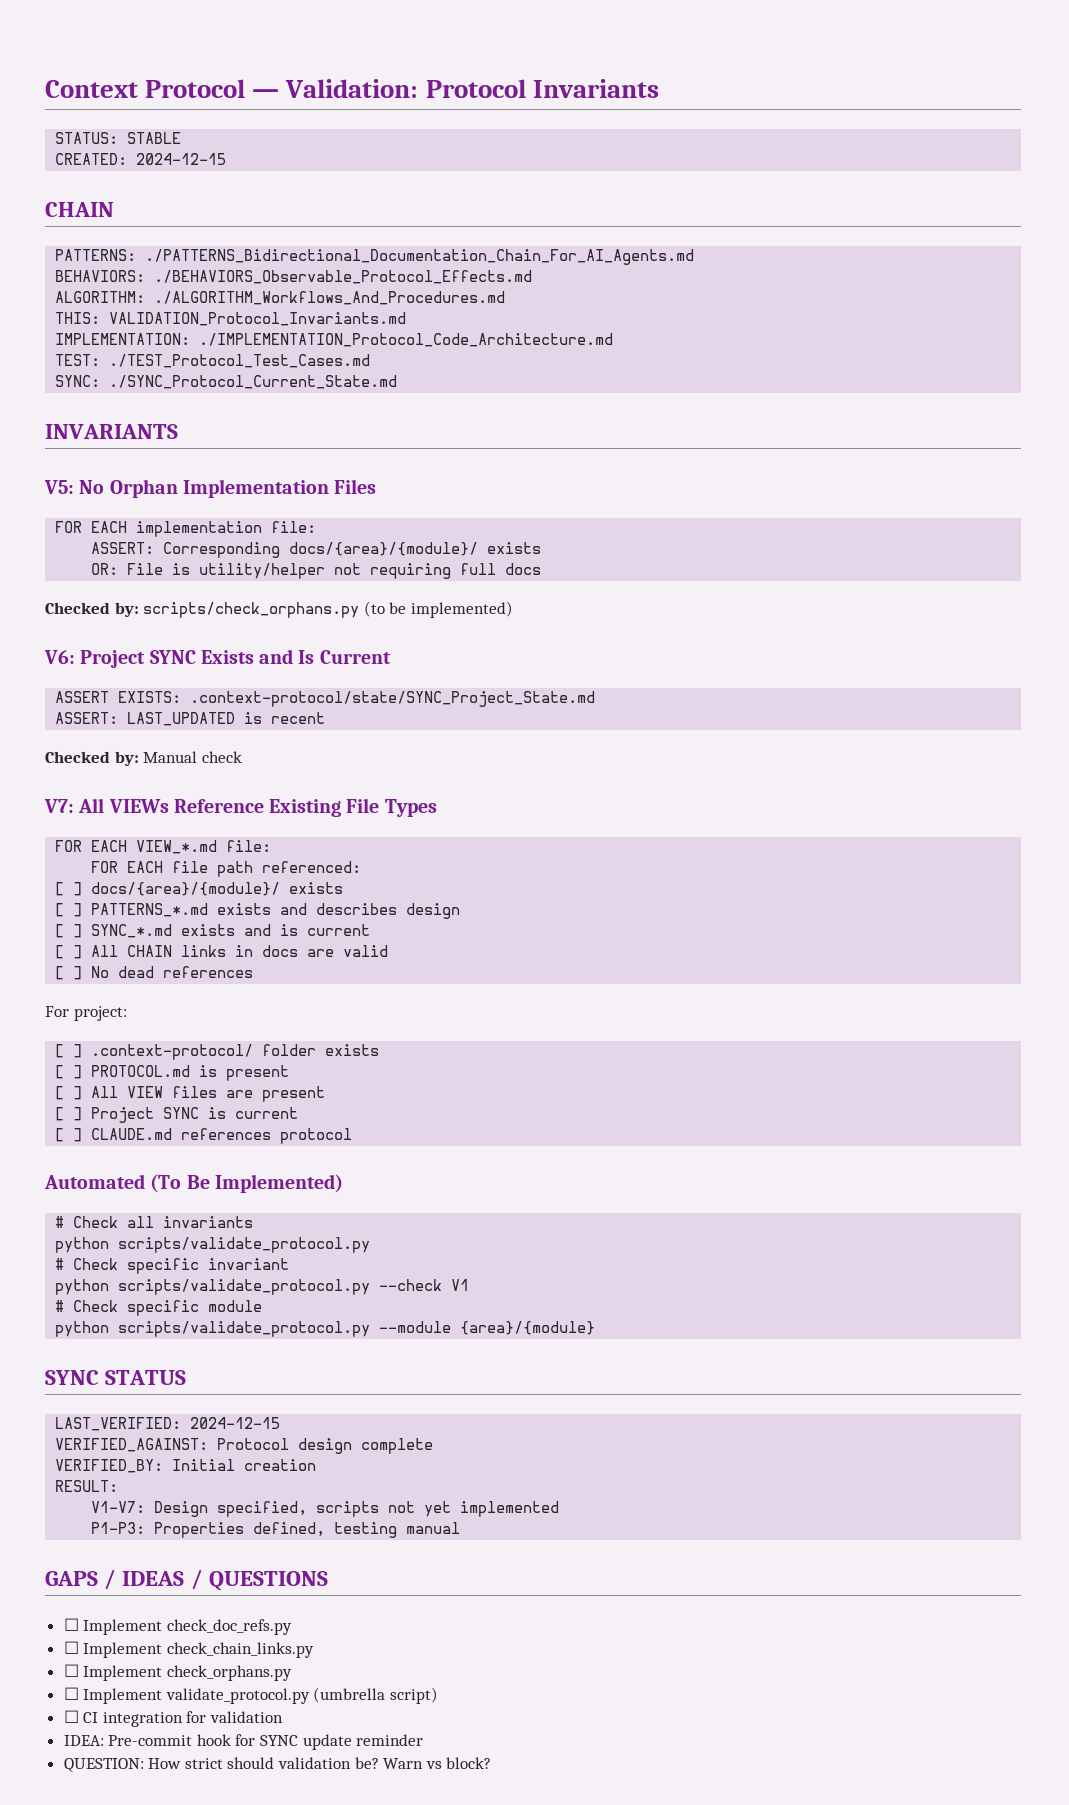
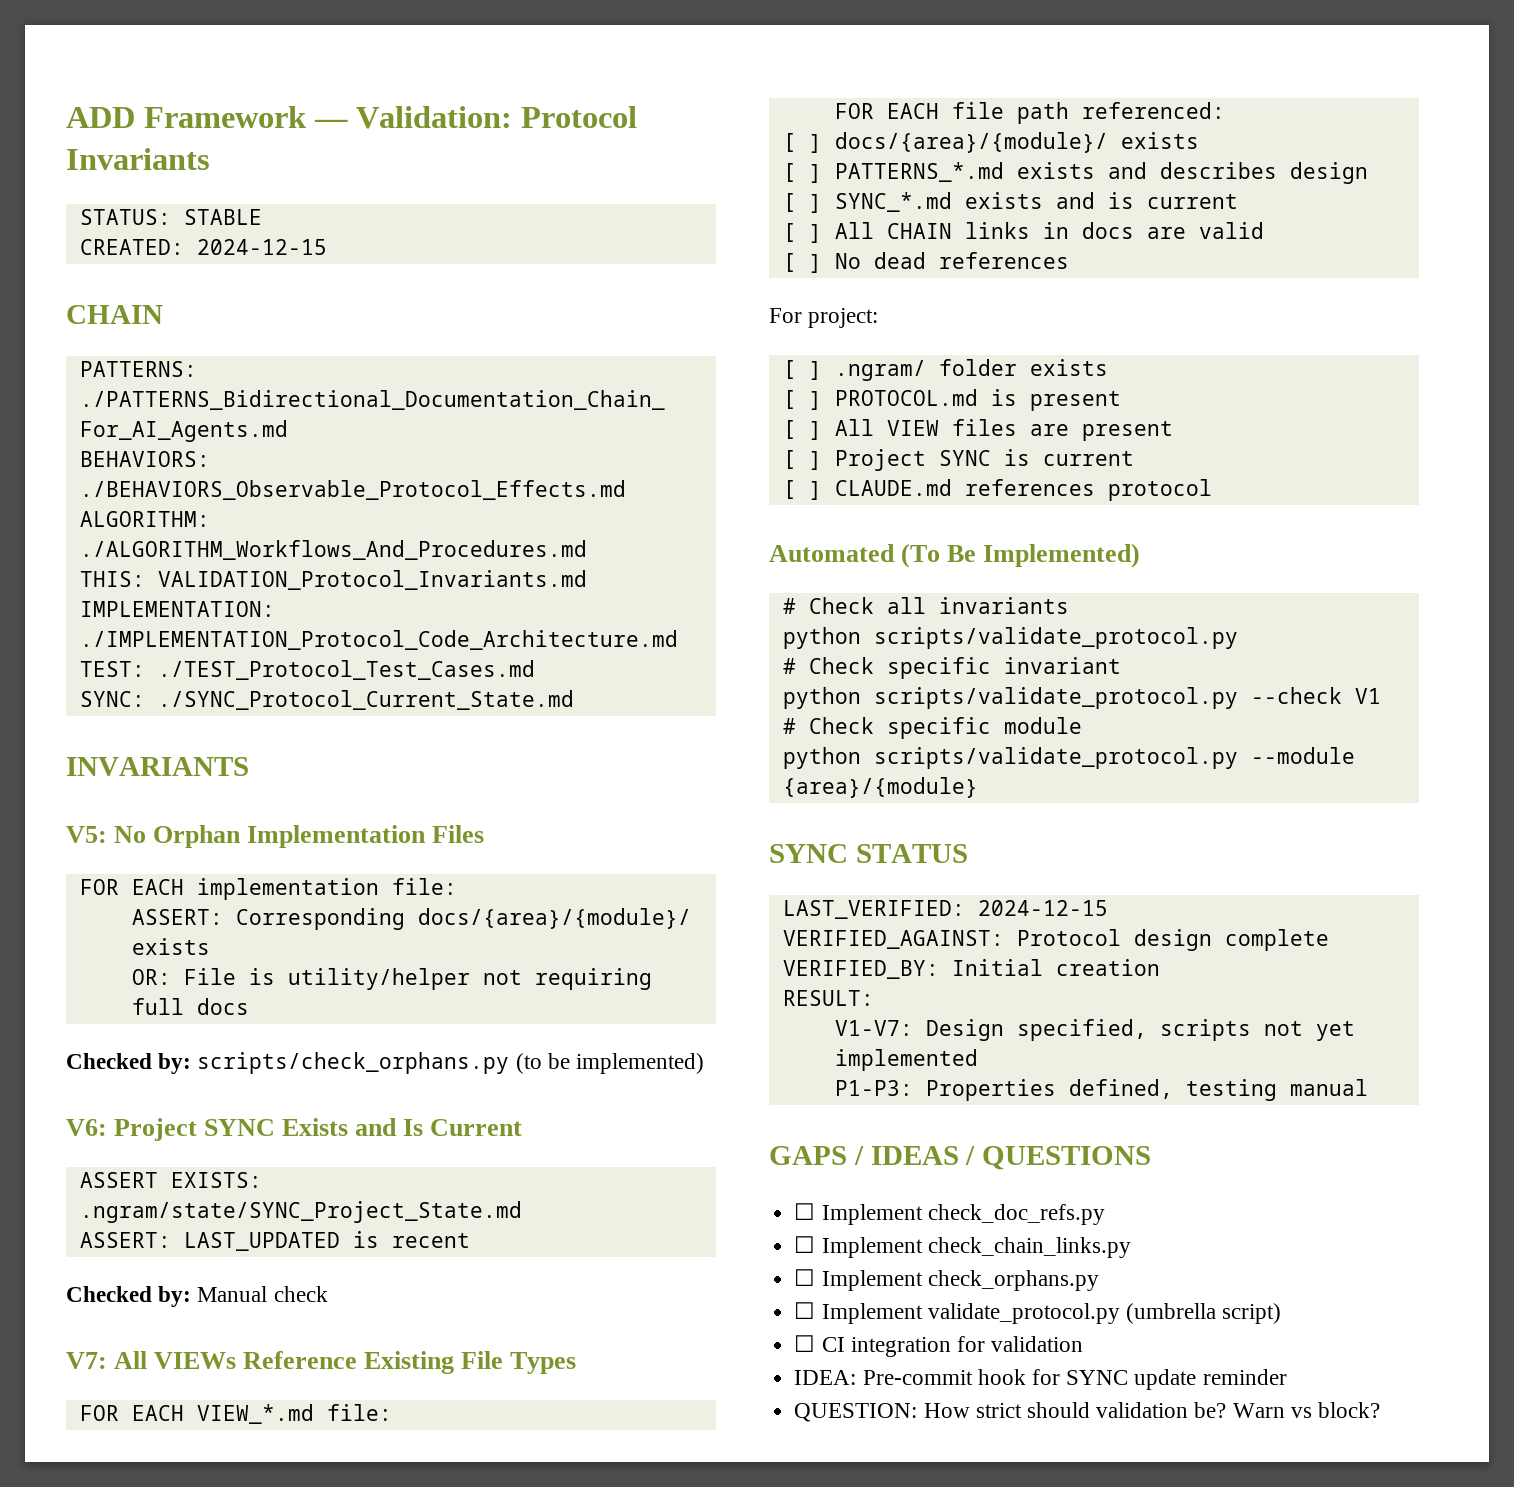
- Context Protocol — Validation: Protocol Invariants
+ ADD Framework — Validation: Protocol Invariants
- ASSERT EXISTS: .context-protocol/state/SYNC_Project_State.md
+ ASSERT EXISTS: .ngram/state/SYNC_Project_State.md
- [ ] .context-protocol/ folder exists
+ [ ] .ngram/ folder exists

